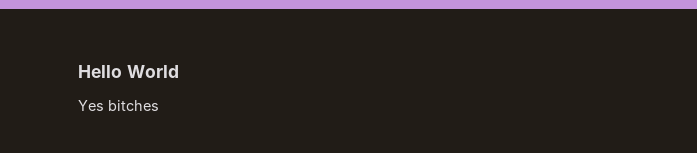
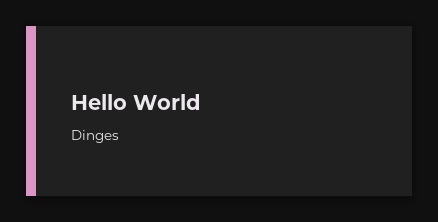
- Yes bitches
+ Dinges

